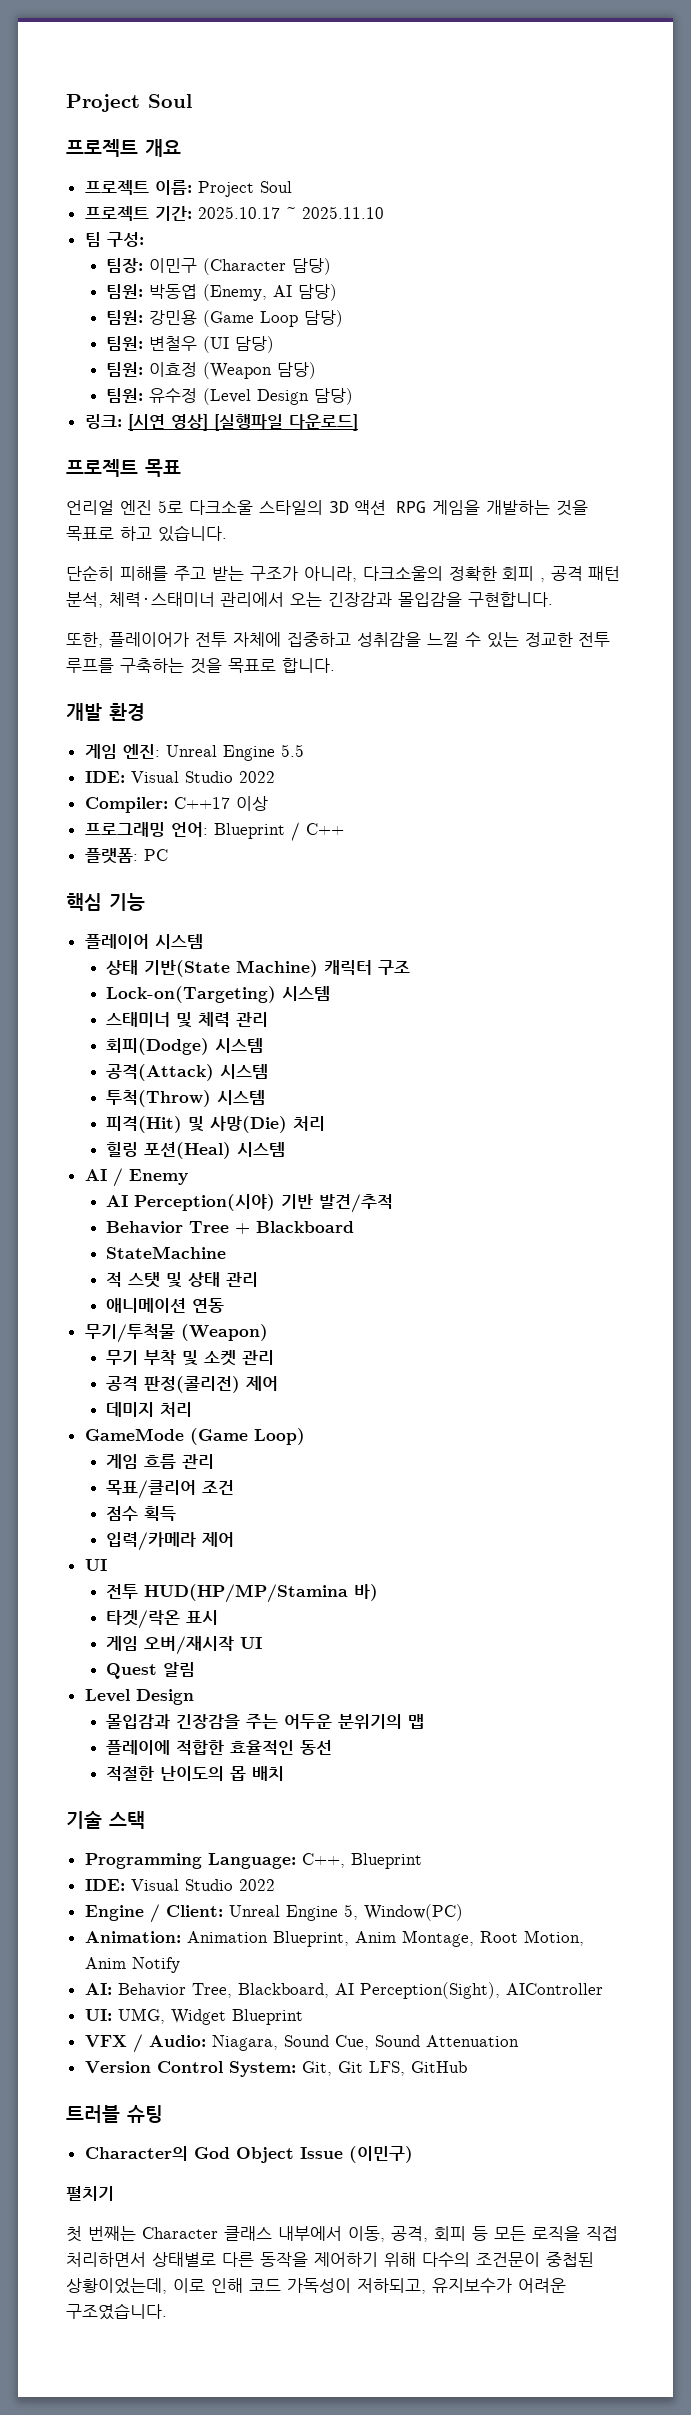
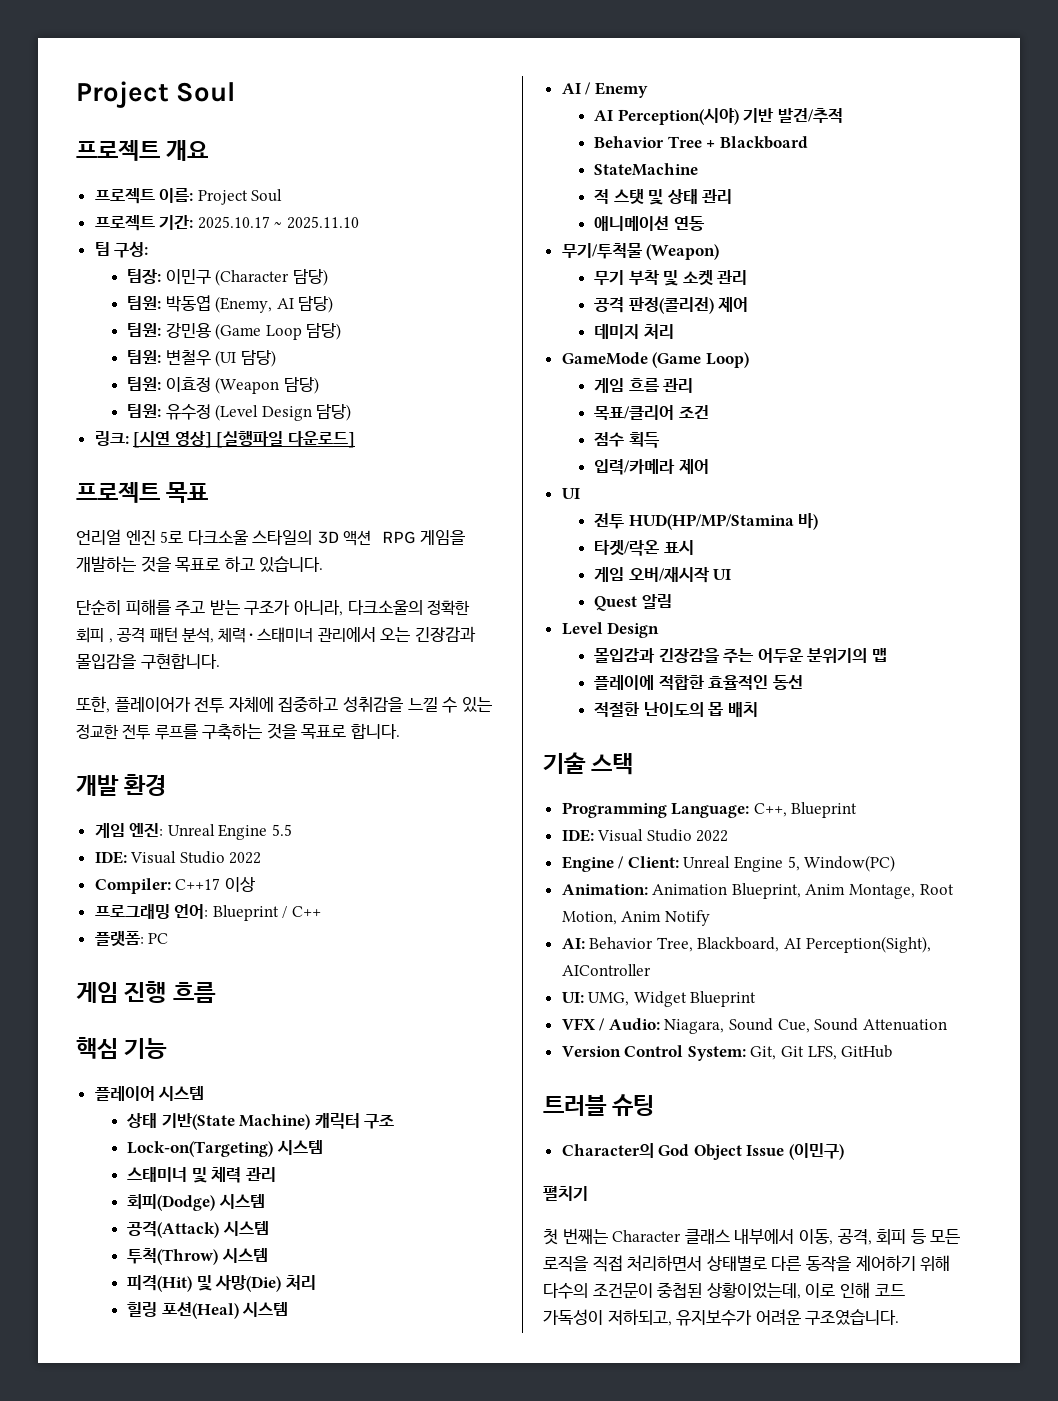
+ 게임 진행 흐름

